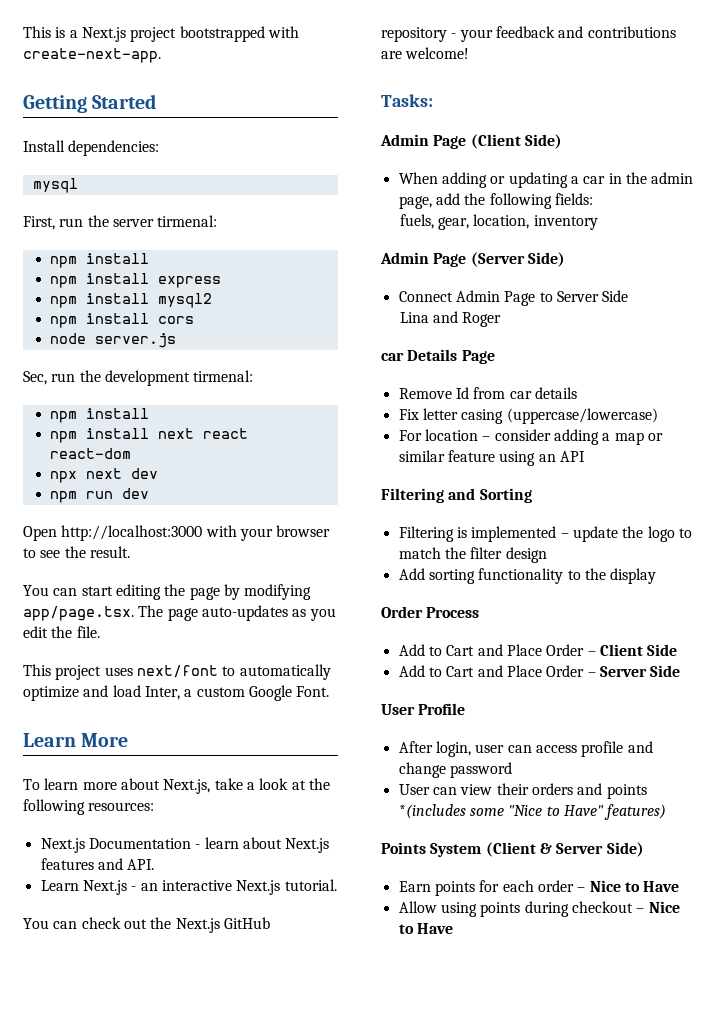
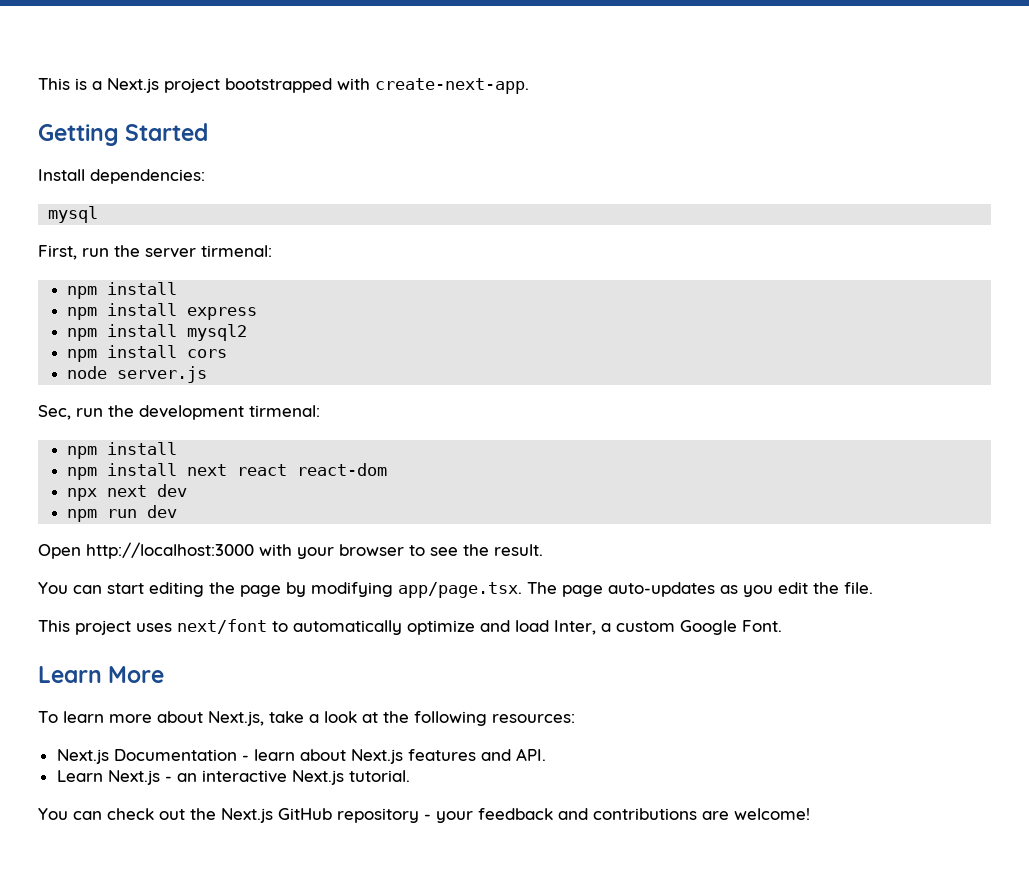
- Tasks:
- Admin Page (Client Side)
- When adding or updating a car in the admin page, add the following fields:
- fuels, gear, location, inventory
- Admin Page (Server Side)
- Connect Admin Page to Server Side
- Lina and Roger
- car Details Page
- Remove Id from car details
- Fix letter casing (uppercase/lowercase)
- For location – consider adding a map or similar feature using an API
- Filtering and Sorting
- Filtering is implemented – update the logo to match the filter design
- Add sorting functionality to the display
- Order Process
- Add to Cart and Place Order – Client Side
- Add to Cart and Place Order – Server Side
- User Profile
- After login, user can access profile and change password
- User can view their orders and points *(includes some "Nice to Have" features)
- Points System (Client & Server Side)
- Earn points for each order – Nice to Have
- Allow using points during checkout – Nice to Have

